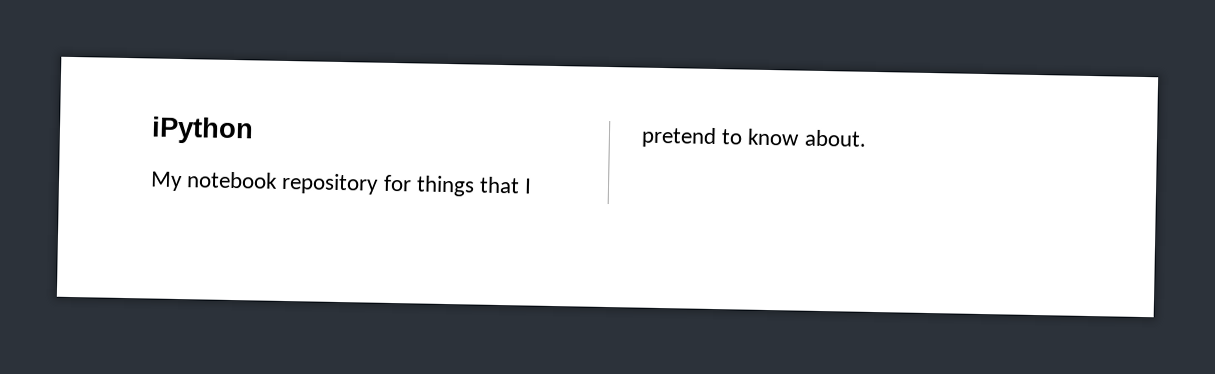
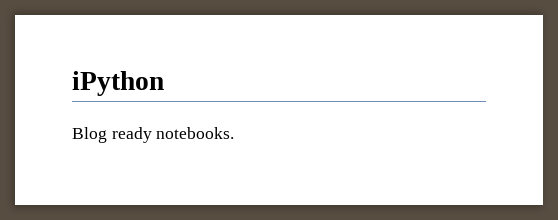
- My notebook repository for things that I pretend to know about.
+ Blog ready notebooks.

